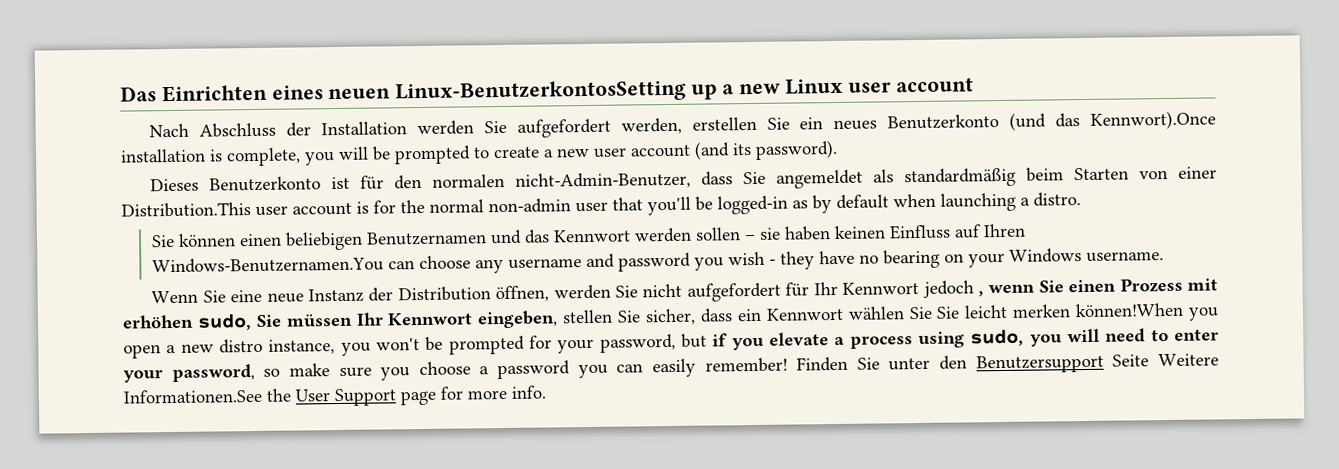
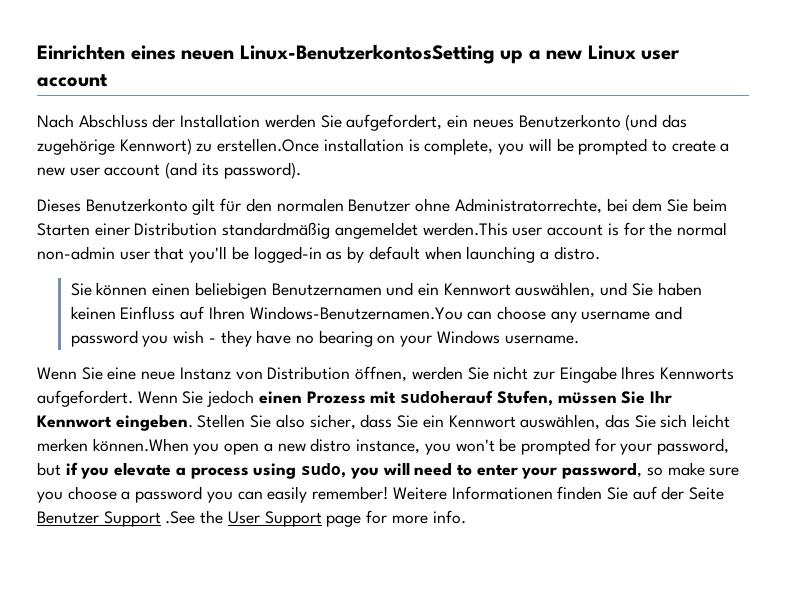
- Das Einrichten eines neuen Linux-BenutzerkontosSetting up a new Linux user account
+ Einrichten eines neuen Linux-BenutzerkontosSetting up a new Linux user account
- Nach Abschluss der Installation werden Sie aufgefordert werden, erstellen Sie ein neues Benutzerkonto (und das Kennwort).Once installation is complete, you will be prompted to create a new user account (and its password).
+ Nach Abschluss der Installation werden Sie aufgefordert, ein neues Benutzerkonto (und das zugehörige Kennwort) zu erstellen.Once installation is complete, you will be prompted to create a new user account (and its password).
- Dieses Benutzerkonto ist für den normalen nicht-Admin-Benutzer, dass Sie angemeldet als standardmäßig beim Starten von einer Distribution.This user account is for the normal non-admin user that you'll be logged-in as by default when launching a distro.
+ Dieses Benutzerkonto gilt für den normalen Benutzer ohne Administratorrechte, bei dem Sie beim Starten einer Distribution standardmäßig angemeldet werden.This user account is for the normal non-admin user that you'll be logged-in as by default when launching a distro.
- Sie können einen beliebigen Benutzernamen und das Kennwort werden sollen – sie haben keinen Einfluss auf Ihren Windows-Benutzernamen.You can choose any username and password you wish - they have no bearing on your Windows username.
+ Sie können einen beliebigen Benutzernamen und ein Kennwort auswählen, und Sie haben keinen Einfluss auf Ihren Windows-Benutzernamen.You can choose any username and password you wish - they have no bearing on your Windows username.
- Wenn Sie eine neue Instanz der Distribution öffnen, werden Sie nicht aufgefordert für Ihr Kennwort jedoch , wenn Sie einen Prozess mit erhöhen sudo, Sie müssen Ihr Kennwort eingeben, stellen Sie sicher, dass ein Kennwort wählen Sie Sie leicht merken können!When you open a new distro instance, you won't be prompted for your password, but if you elevate a process using sudo, you will need to enter your password, so make sure you choose a password you can easily remember!
+ Wenn Sie eine neue Instanz von Distribution öffnen, werden Sie nicht zur Eingabe Ihres Kennworts aufgefordert. Wenn Sie jedoch einen Prozess mit sudoherauf Stufen, müssen Sie Ihr Kennwort eingeben. Stellen Sie also sicher, dass Sie ein Kennwort auswählen, das Sie sich leicht merken können.When you open a new distro instance, you won't be prompted for your password, but if you elevate a process using sudo, you will need to enter your password, so make sure you choose a password you can easily remember!
- Finden Sie unter den Benutzersupport Seite Weitere Informationen.See the User Support page for more info.
+ Weitere Informationen finden Sie auf der Seite Benutzer Support .See the User Support page for more info.

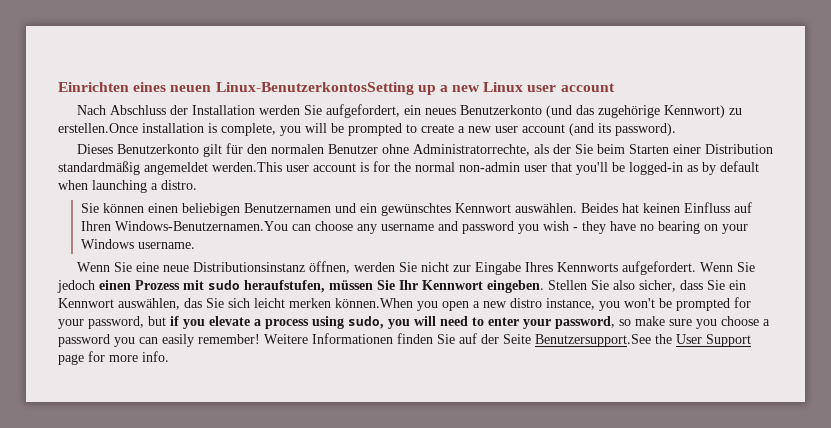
- Dieses Benutzerkonto gilt für den normalen Benutzer ohne Administratorrechte, bei dem Sie beim Starten einer Distribution standardmäßig angemeldet werden.This user account is for the normal non-admin user that you'll be logged-in as by default when launching a distro.
+ Dieses Benutzerkonto gilt für den normalen Benutzer ohne Administratorrechte, als der Sie beim Starten einer Distribution standardmäßig angemeldet werden.This user account is for the normal non-admin user that you'll be logged-in as by default when launching a distro.
- Sie können einen beliebigen Benutzernamen und ein Kennwort auswählen, und Sie haben keinen Einfluss auf Ihren Windows-Benutzernamen.You can choose any username and password you wish - they have no bearing on your Windows username.
+ Sie können einen beliebigen Benutzernamen und ein gewünschtes Kennwort auswählen. Beides hat keinen Einfluss auf Ihren Windows-Benutzernamen.You can choose any username and password you wish - they have no bearing on your Windows username.
- Wenn Sie eine neue Instanz von Distribution öffnen, werden Sie nicht zur Eingabe Ihres Kennworts aufgefordert.
+ Wenn Sie eine neue Distributionsinstanz öffnen, werden Sie nicht zur Eingabe Ihres Kennworts aufgefordert.
- Wenn Sie jedoch einen Prozess mit sudoherauf Stufen, müssen Sie Ihr Kennwort eingeben.
+ Wenn Sie jedoch einen Prozess mit sudo heraufstufen, müssen Sie Ihr Kennwort eingeben.
- Weitere Informationen finden Sie auf der Seite Benutzer Support .See the User Support page for more info.
+ Weitere Informationen finden Sie auf der Seite Benutzersupport.See the User Support page for more info.

